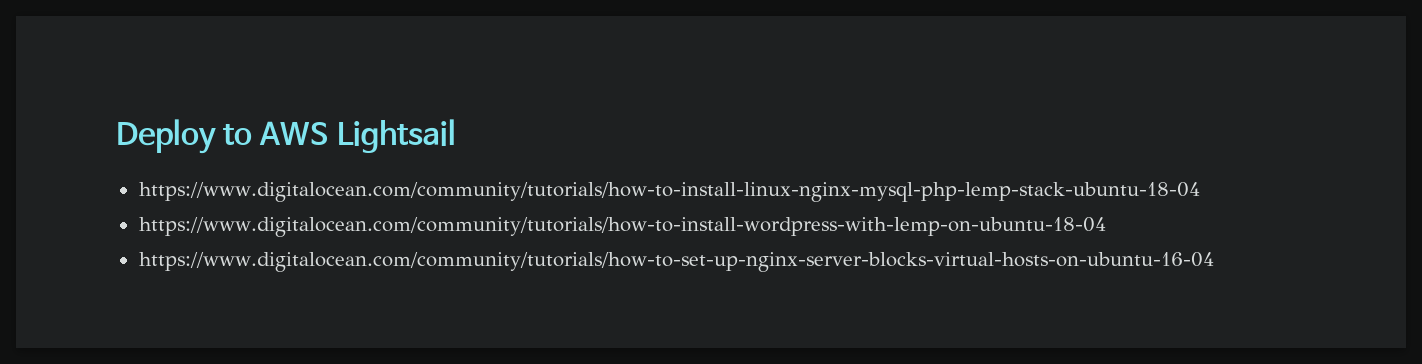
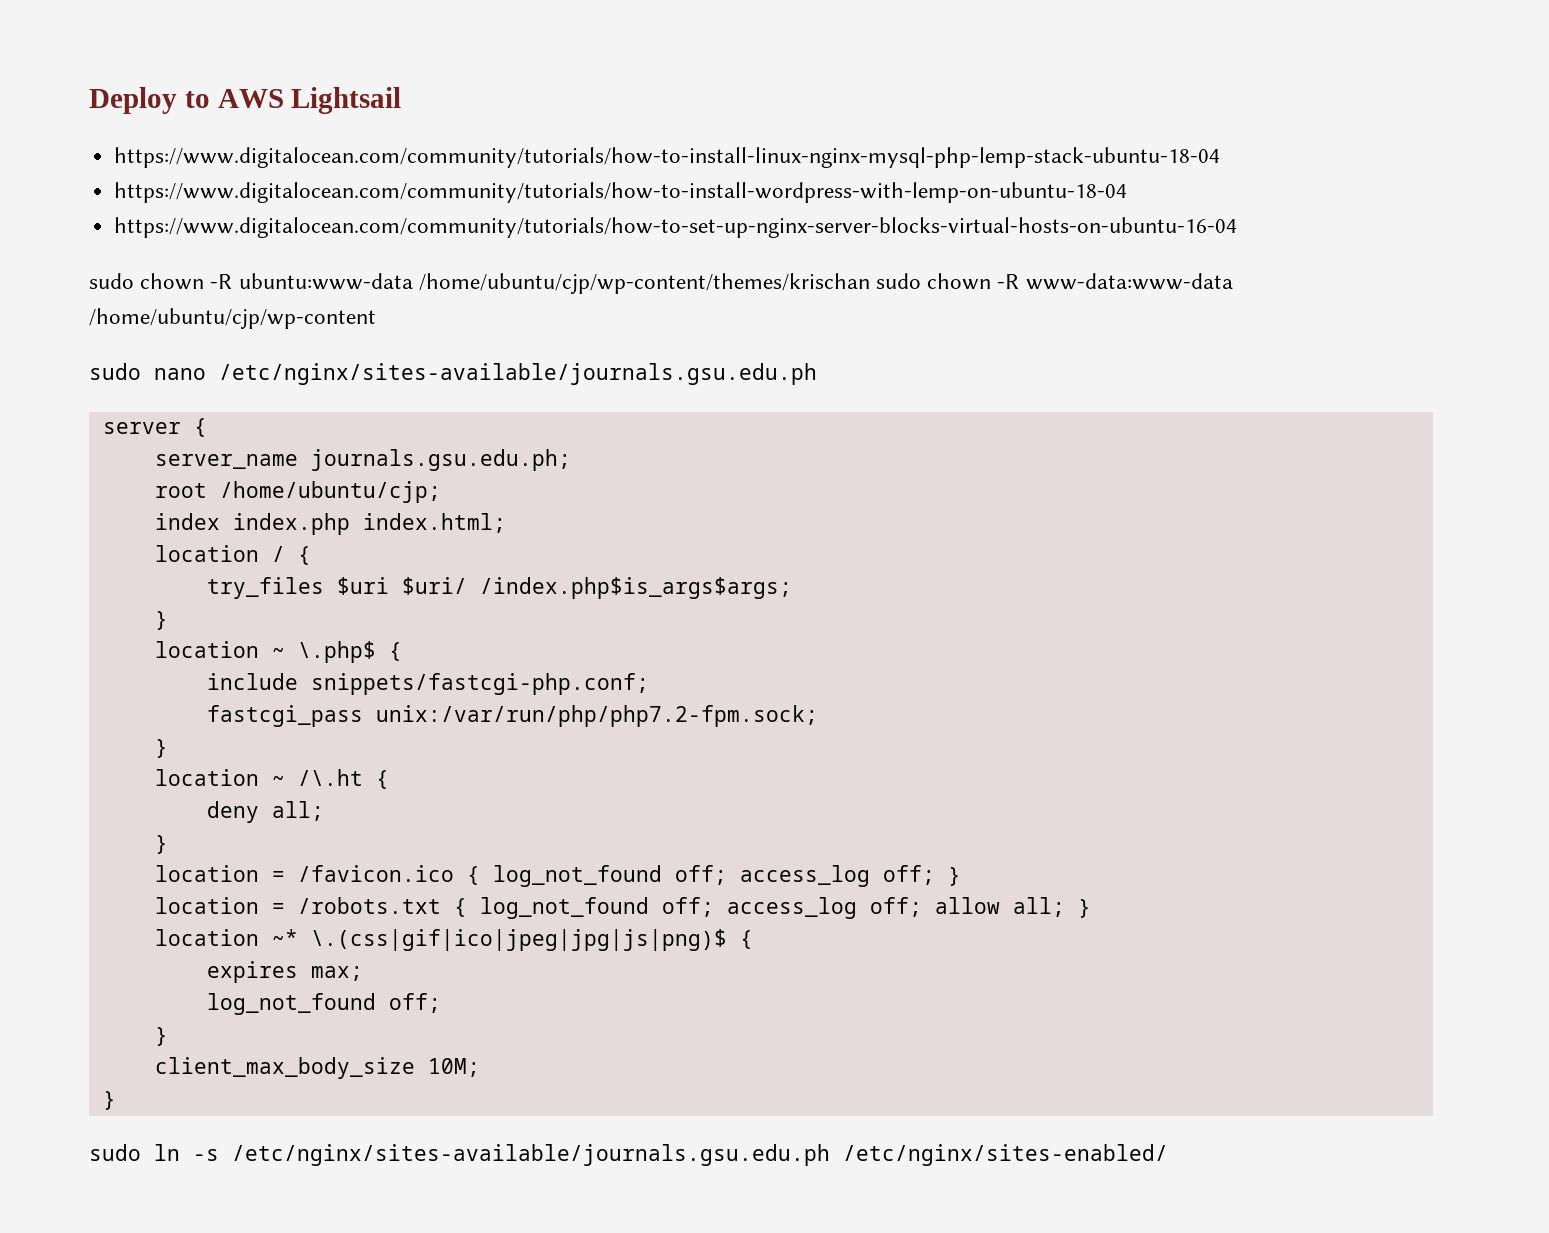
+ sudo chown -R ubuntu:www-data /home/ubuntu/cjp/wp-content/themes/krischan sudo chown -R www-data:www-data /home/ubuntu/cjp/wp-content
+ sudo nano /etc/nginx/sites-available/journals.gsu.edu.ph
+ server {
+ server_name journals.gsu.edu.ph;
+ root /home/ubuntu/cjp;
+ index index.php index.html;
+ location / {
+ try_files $uri $uri/ /index.php$is_args$args;
+ }
+ location ~ \.php$ {
+ include snippets/fastcgi-php.conf;
+ fastcgi_pass unix:/var/run/php/php7.2-fpm.sock;
+ }
+ location ~ /\.ht {
+ deny all;
+ }
+ location = /favicon.ico { log_not_found off; access_log off; }
+ location = /robots.txt { log_not_found off; access_log off; allow all; }
+ location ~* \.(css|gif|ico|jpeg|jpg|js|png)$ {
+ expires max;
+ log_not_found off;
+ }
+ client_max_body_size 10M;
+ }
+ sudo ln -s /etc/nginx/sites-available/journals.gsu.edu.ph /etc/nginx/sites-enabled/

